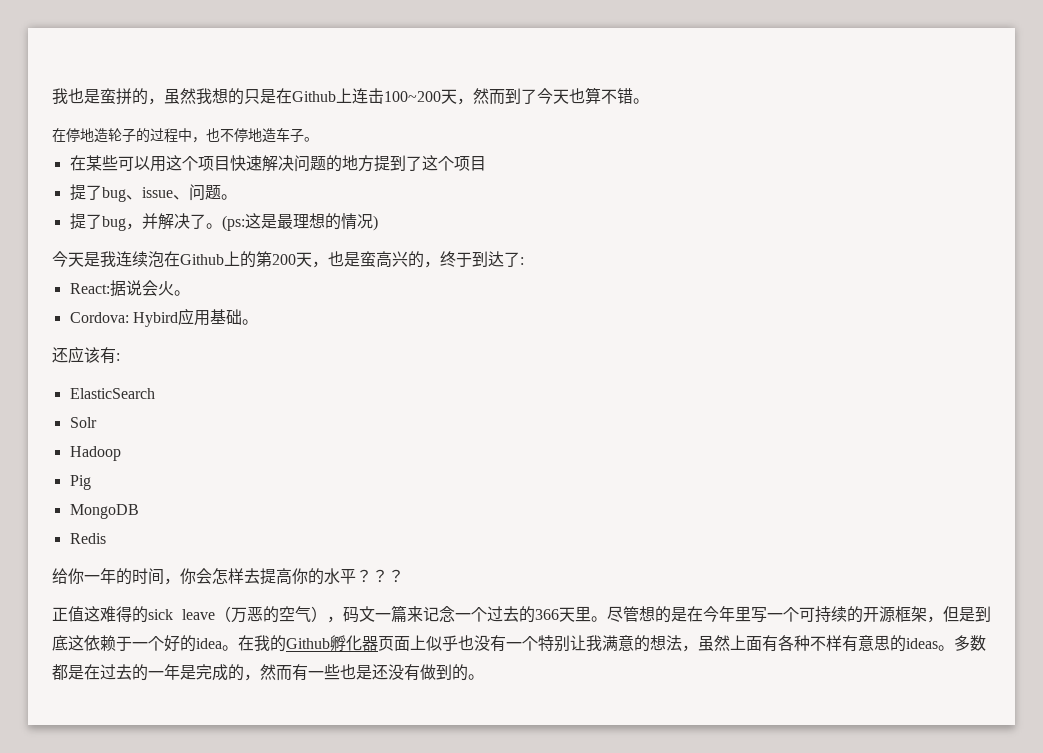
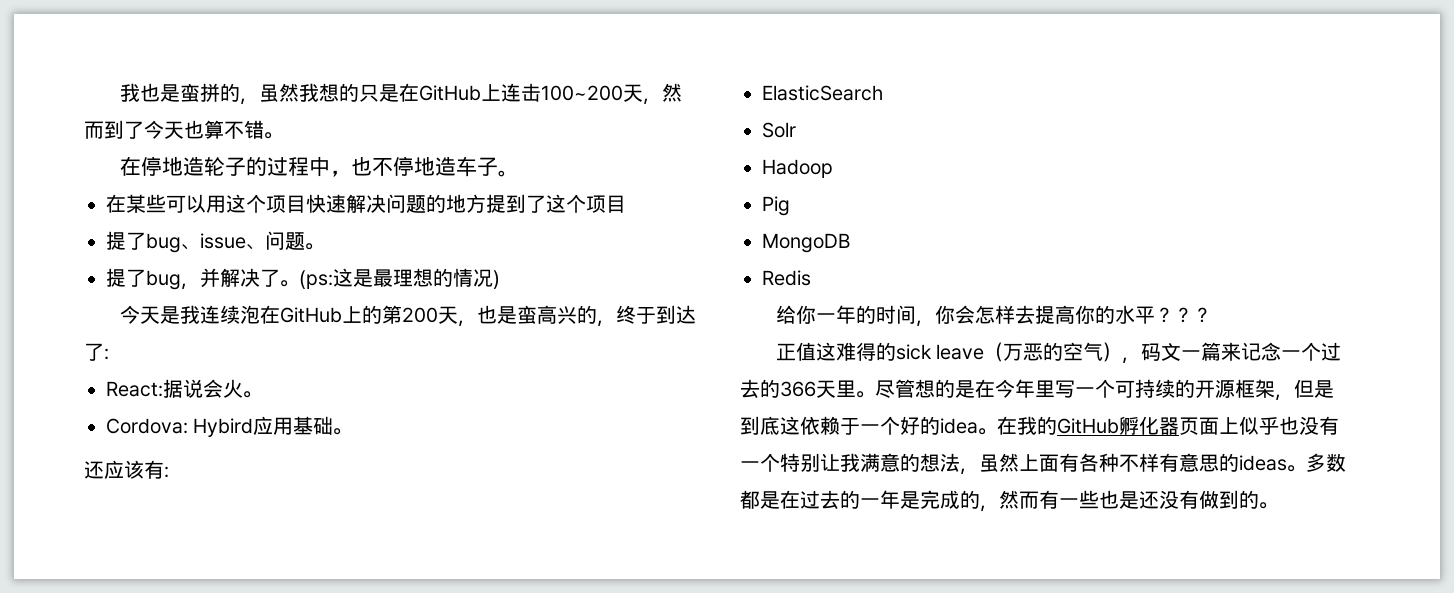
- 我也是蛮拼的，虽然我想的只是在Github上连击100~200天，然而到了今天也算不错。
+ 我也是蛮拼的，虽然我想的只是在GitHub上连击100~200天，然而到了今天也算不错。
- 今天是我连续泡在Github上的第200天，也是蛮高兴的，终于到达了:
+ 今天是我连续泡在GitHub上的第200天，也是蛮高兴的，终于到达了:
- 在我的Github孵化器页面上似乎也没有一个特别让我满意的想法，虽然上面有各种不样有意思的ideas。
+ 在我的GitHub孵化器页面上似乎也没有一个特别让我满意的想法，虽然上面有各种不样有意思的ideas。

